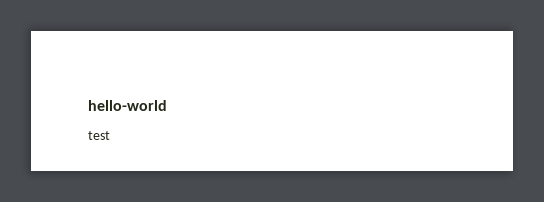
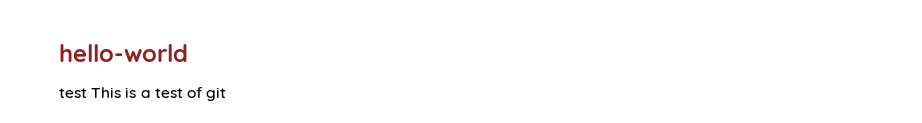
- test
+ test This is a test of git

